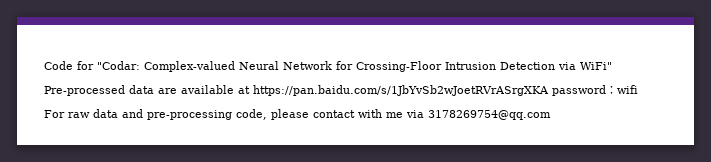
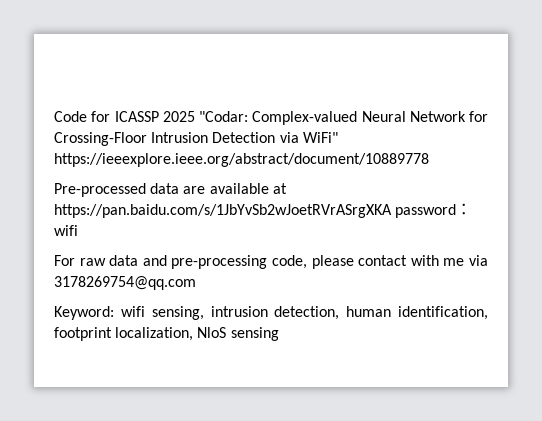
- Code for "Codar: Complex-valued Neural Network for Crossing-Floor Intrusion Detection via WiFi"
+ Code for ICASSP 2025 "Codar: Complex-valued Neural Network for Crossing-Floor Intrusion Detection via WiFi" https://ieeexplore.ieee.org/abstract/document/10889778
+ Keyword: wifi sensing, intrusion detection, human identification, footprint localization, NloS sensing

